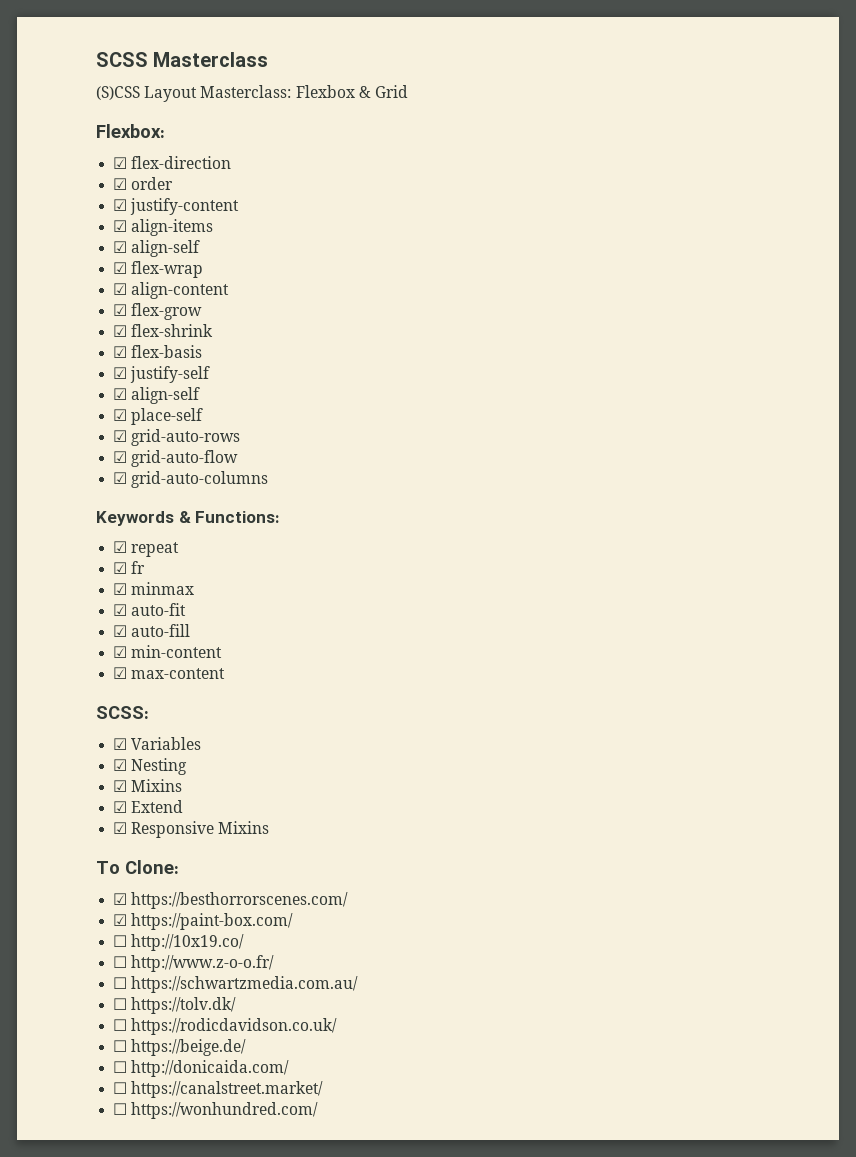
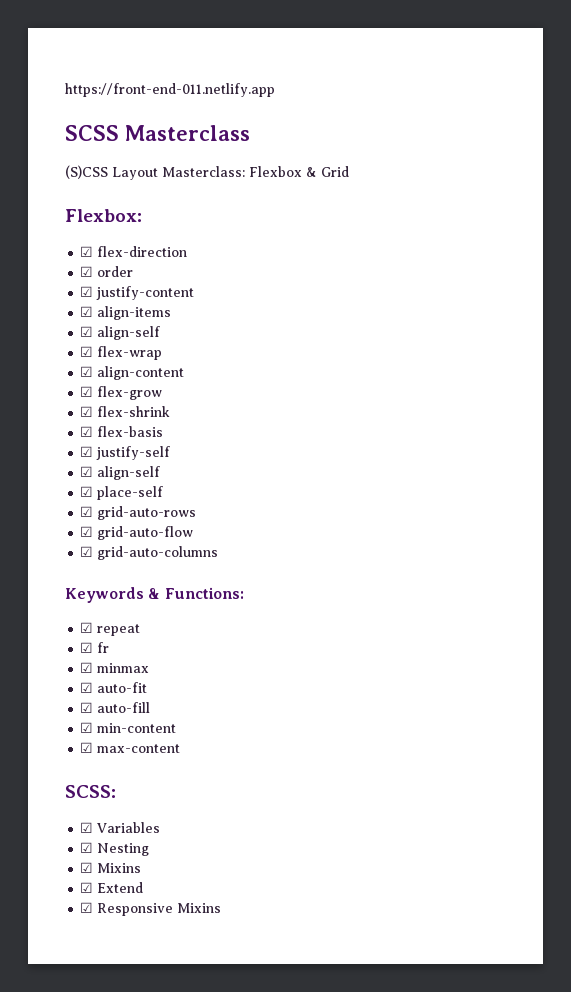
+ https://front-end-011.netlify.app
- To Clone:
- ☑ https://besthorrorscenes.com/
- ☑ https://paint-box.com/
- ☐ http://10x19.co/
- ☐ http://www.z-o-o.fr/
- ☐ https://schwartzmedia.com.au/
- ☐ https://tolv.dk/
- ☐ https://rodicdavidson.co.uk/
- ☐ https://beige.de/
- ☐ http://donicaida.com/
- ☐ https://canalstreet.market/
- ☐ https://wonhundred.com/

